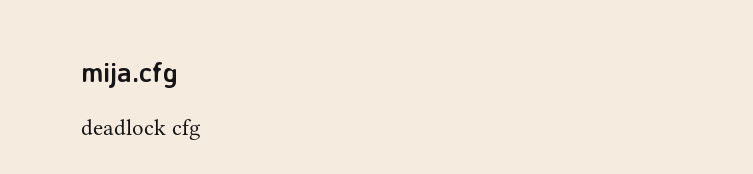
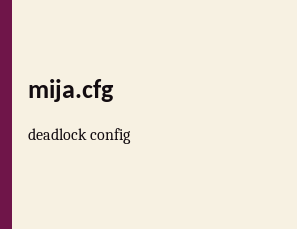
- deadlock cfg
+ deadlock config

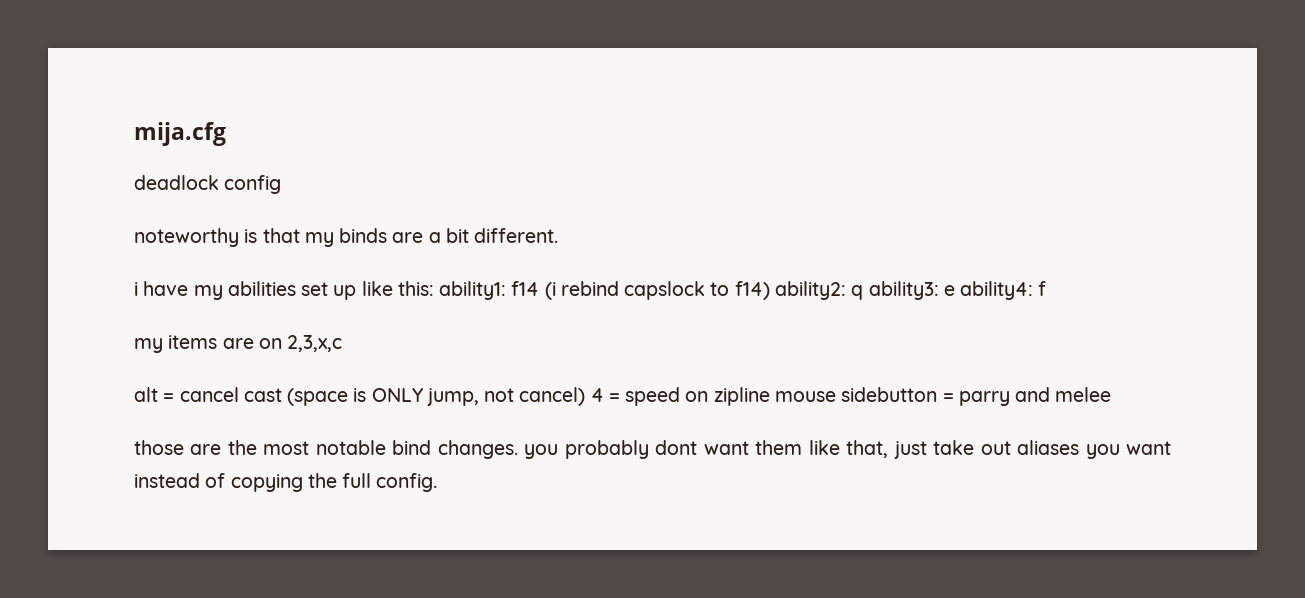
+ noteworthy is that my binds are a bit different.
+ i have my abilities set up like this: ability1: f14 (i rebind capslock to f14) ability2: q ability3: e ability4: f
+ my items are on 2,3,x,c
+ alt = cancel cast (space is ONLY jump, not cancel) 4 = speed on zipline mouse sidebutton = parry and melee
+ those are the most notable bind changes. you probably dont want them like that, just take out aliases you want instead of copying the full config.

